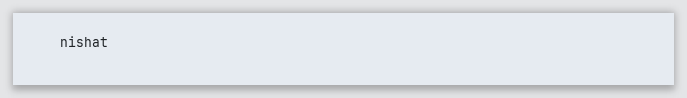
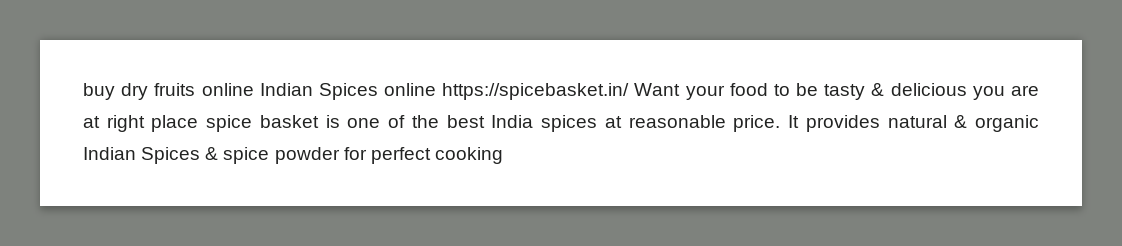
- nishat
+ buy dry fruits online Indian Spices online https://spicebasket.in/ Want your food to be tasty & delicious you are at right place spice basket is one of the best India spices at reasonable price. It provides natural & organic Indian Spices & spice powder for perfect cooking

